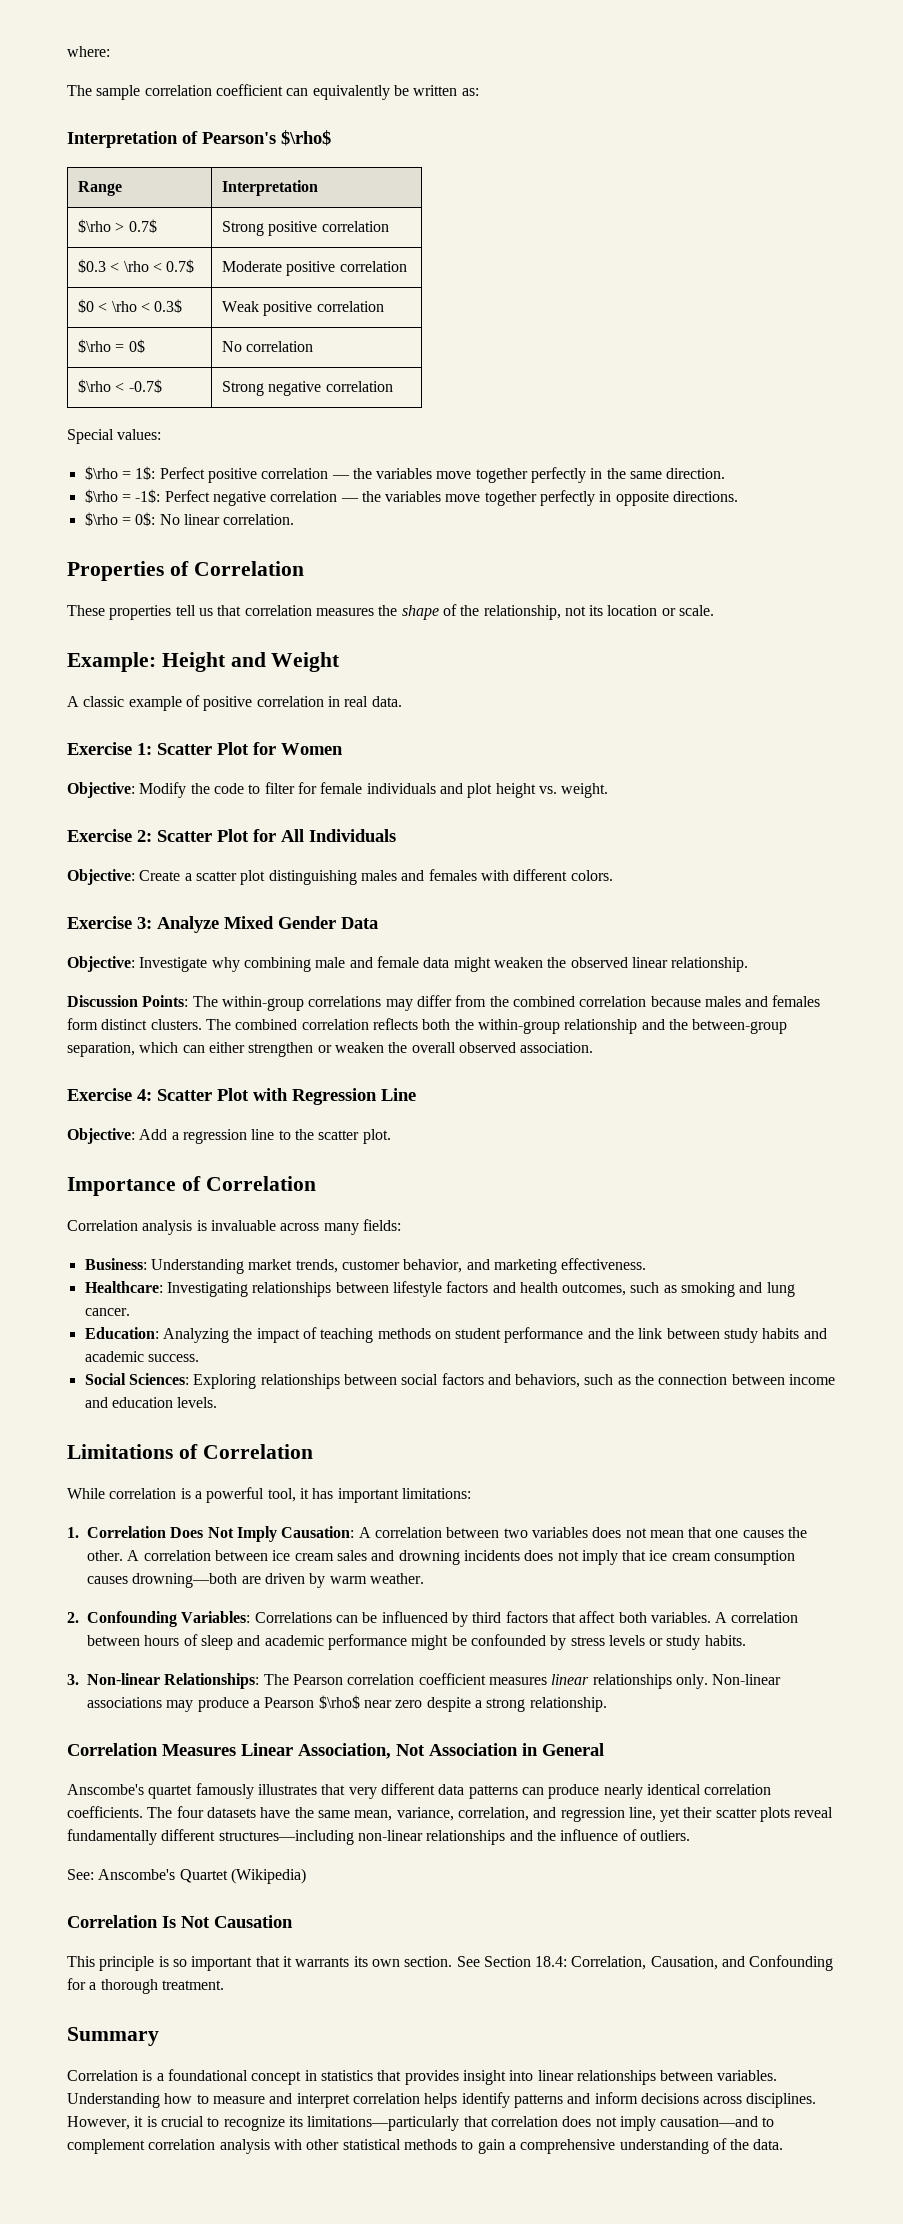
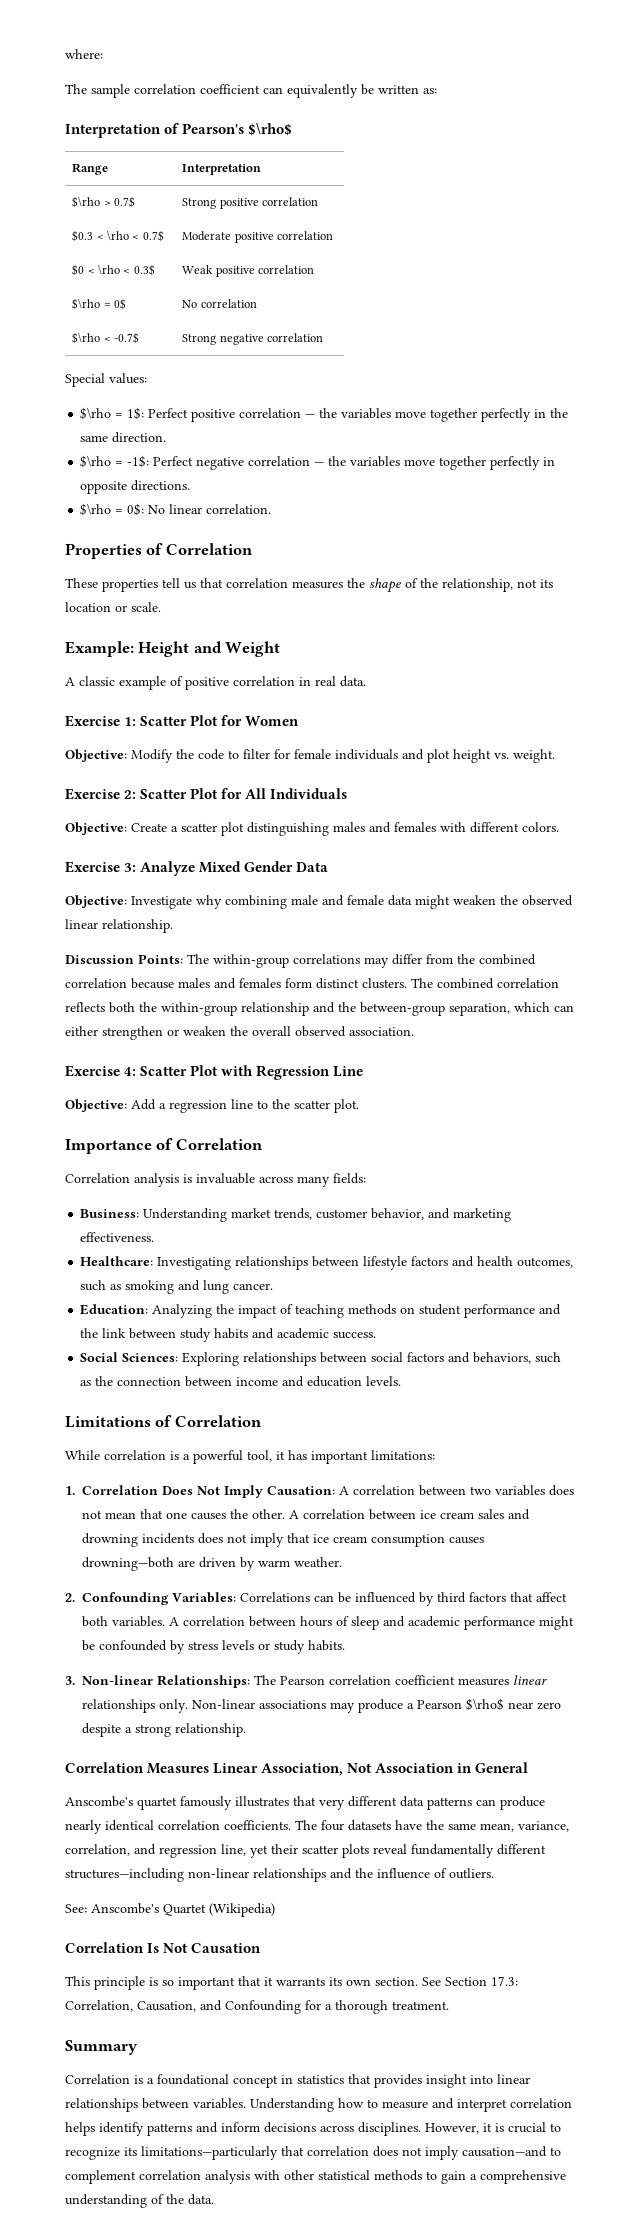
- See Section 18.4: Correlation, Causation, and Confounding for a thorough treatment.
+ See Section 17.3: Correlation, Causation, and Confounding for a thorough treatment.

